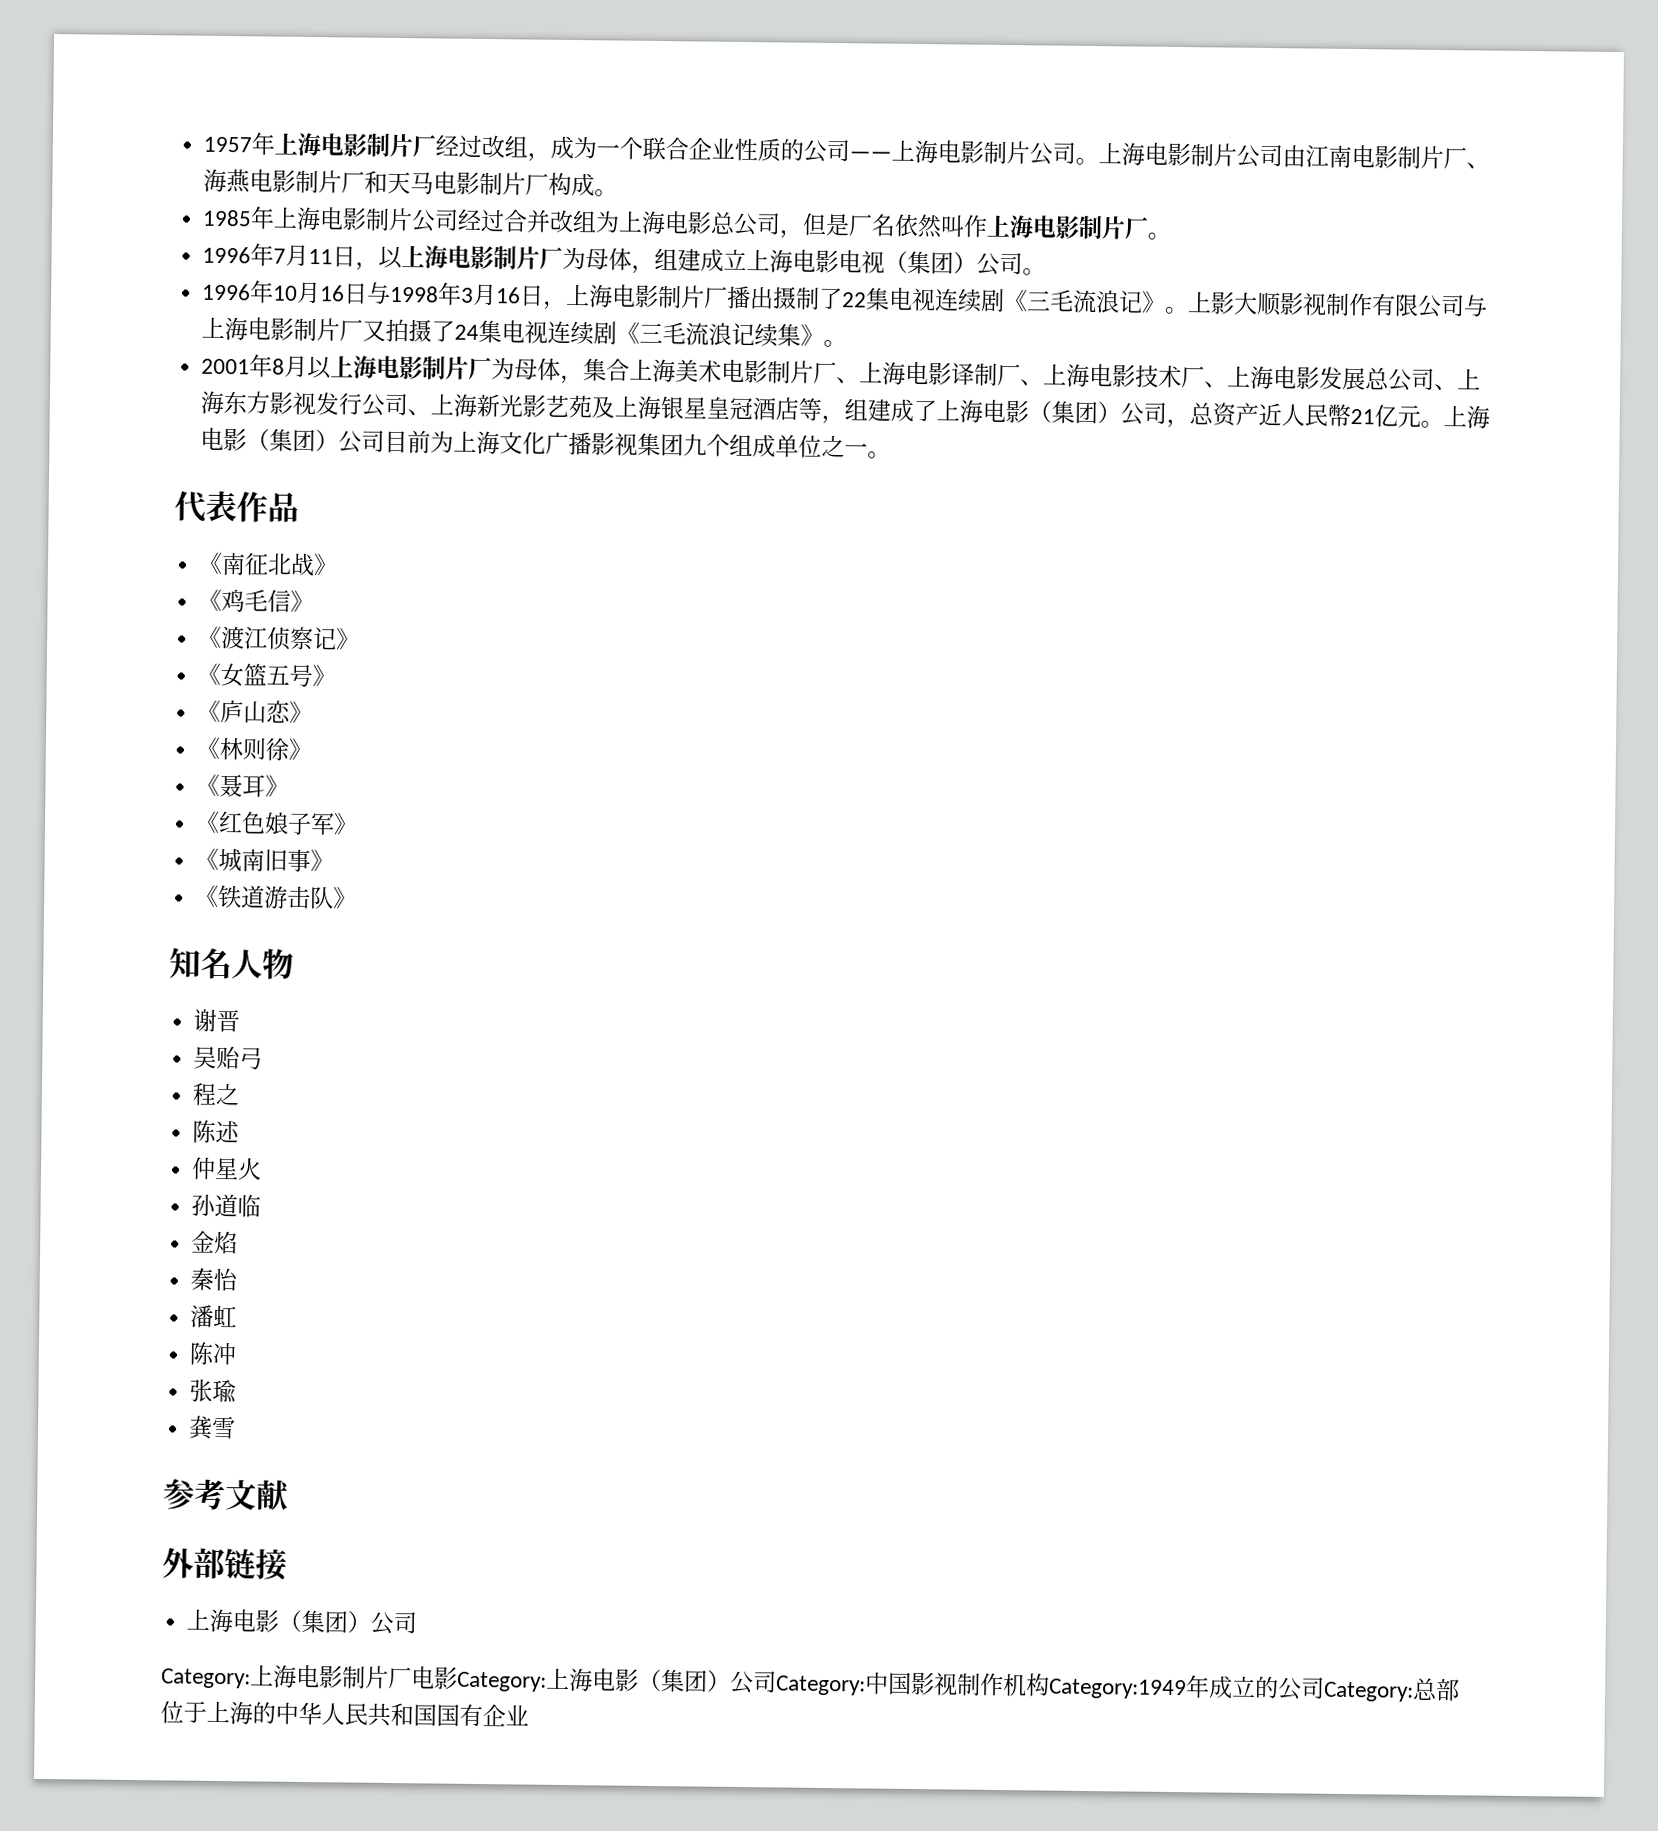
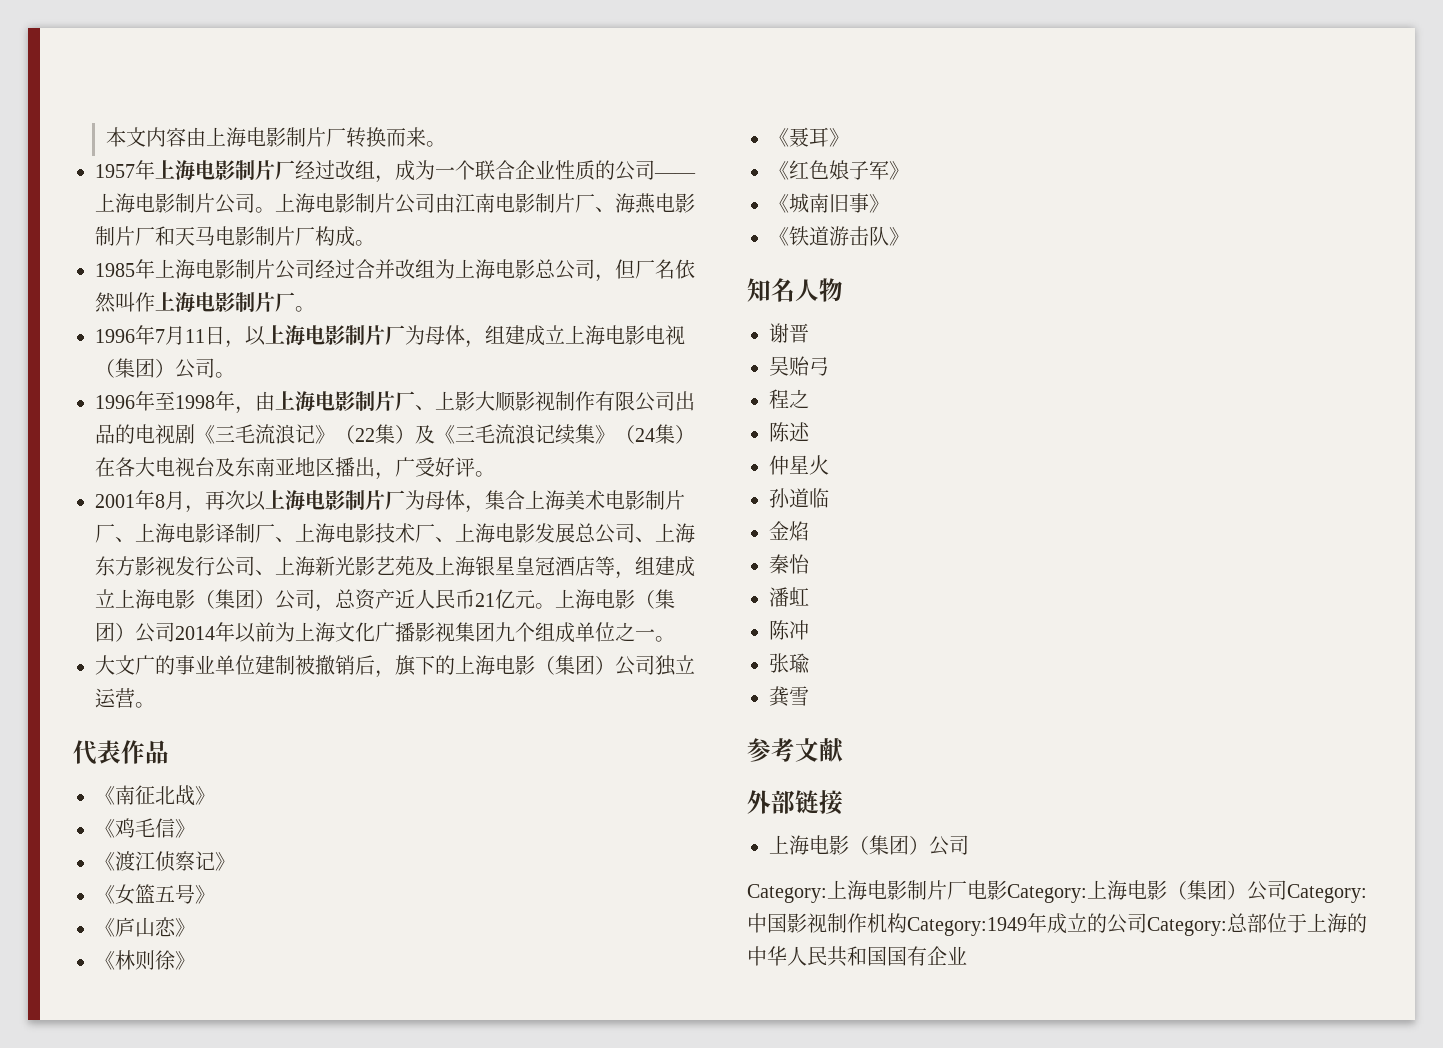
+ 本文内容由上海电影制片厂转换而来。
- 1985年上海电影制片公司经过合并改组为上海电影总公司，但是厂名依然叫作上海电影制片厂。
+ 1985年上海电影制片公司经过合并改组为上海电影总公司，但厂名依然叫作上海电影制片厂。
- 1996年10月16日与1998年3月16日，上海电影制片厂播出摄制了22集电视连续剧《三毛流浪记》。上影大顺影视制作有限公司与上海电影制片厂又拍摄了24集电视连续剧《三毛流浪记续集》。
+ 1996年至1998年，由上海电影制片厂、上影大顺影视制作有限公司出品的电视剧《三毛流浪记》（22集）及《三毛流浪记续集》（24集）在各大电视台及东南亚地区播出，广受好评。
- 2001年8月以上海电影制片厂为母体，集合上海美术电影制片厂、上海电影译制厂、上海电影技术厂、上海电影发展总公司、上海东方影视发行公司、上海新光影艺苑及上海银星皇冠酒店等，组建成了上海电影（集团）公司，总资产近人民幣21亿元。
+ 2001年8月，再次以上海电影制片厂为母体，集合上海美术电影制片厂、上海电影译制厂、上海电影技术厂、上海电影发展总公司、上海东方影视发行公司、上海新光影艺苑及上海银星皇冠酒店等，组建成立上海电影（集团）公司，总资产近人民币21亿元。
- 上海电影（集团）公司目前为上海文化广播影视集团九个组成单位之一。
+ 上海电影（集团）公司2014年以前为上海文化广播影视集团九个组成单位之一。
+ 大文广的事业单位建制被撤销后，旗下的上海电影（集团）公司独立运营。

